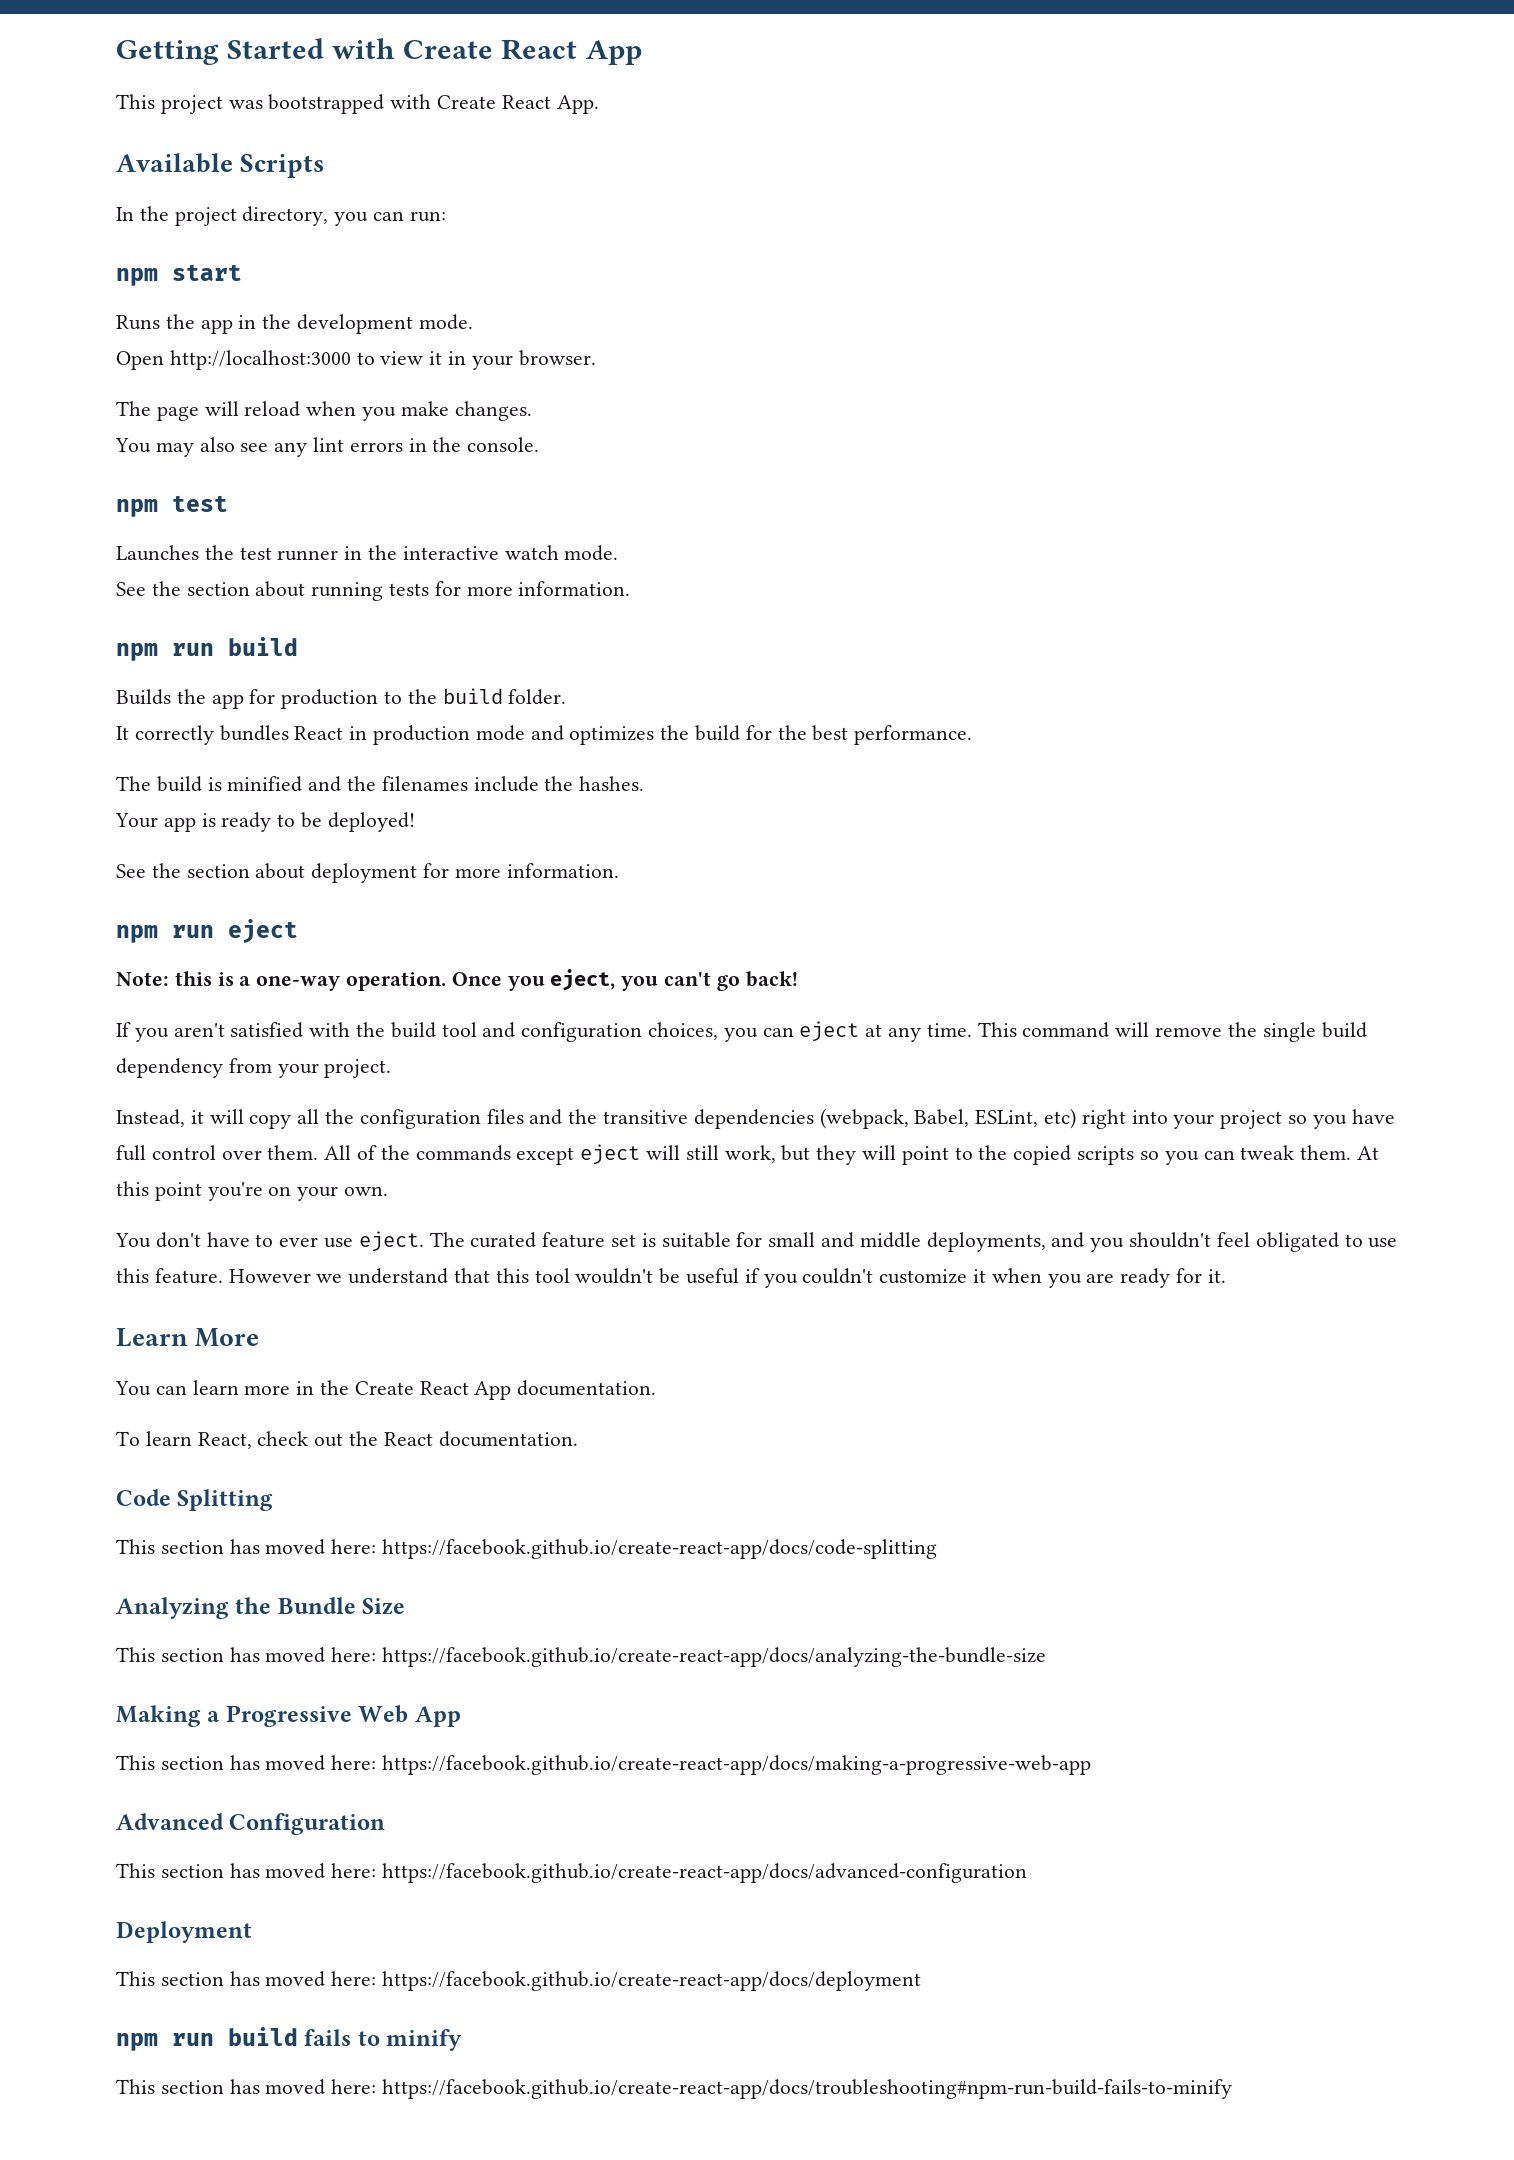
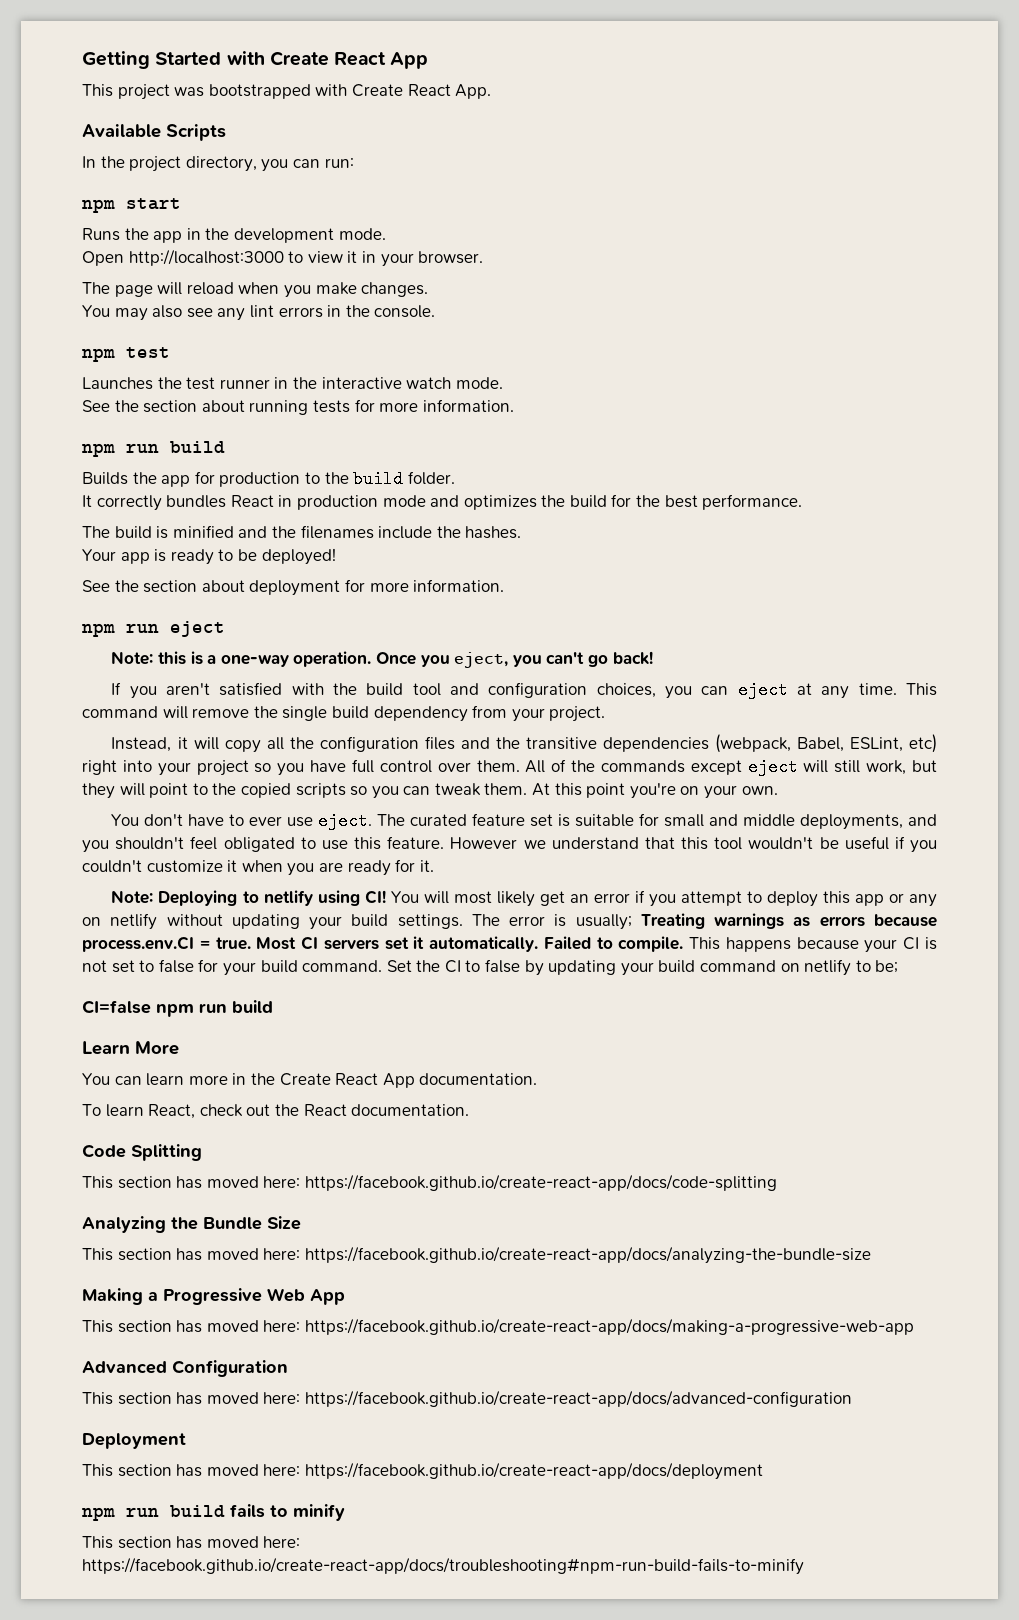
+ Note: Deploying to netlify using CI! You will most likely get an error if you attempt to deploy this app or any on netlify without updating your build settings. The error is usually; Treating warnings as errors because process.env.CI = true. Most CI servers set it automatically. Failed to compile. This happens because your CI is not set to false for your build command. Set the CI to false by updating your build command on netlify to be;
+ CI=false npm run build

